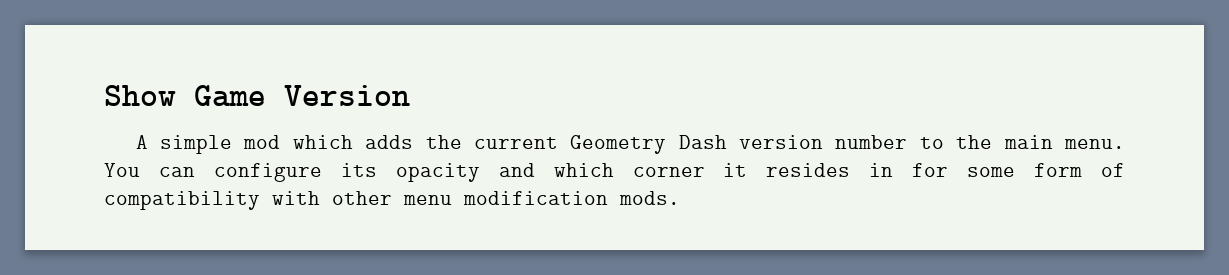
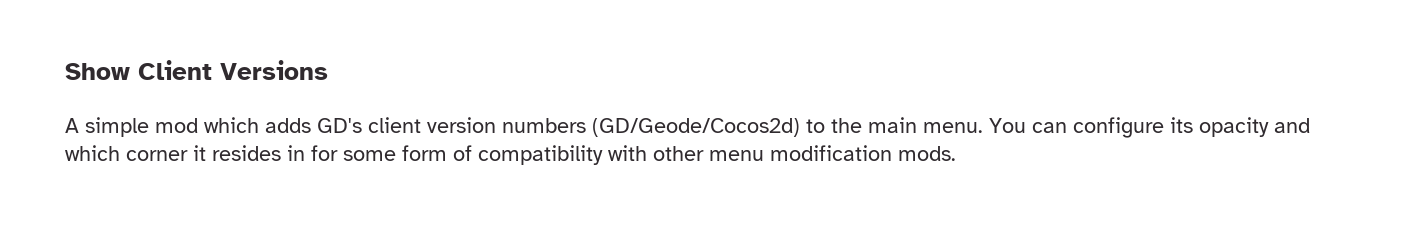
- Show Game Version
+ Show Client Versions
- A simple mod which adds the current Geometry Dash version number to the main menu.
+ A simple mod which adds GD's client version numbers (GD/Geode/Cocos2d) to the main menu.

